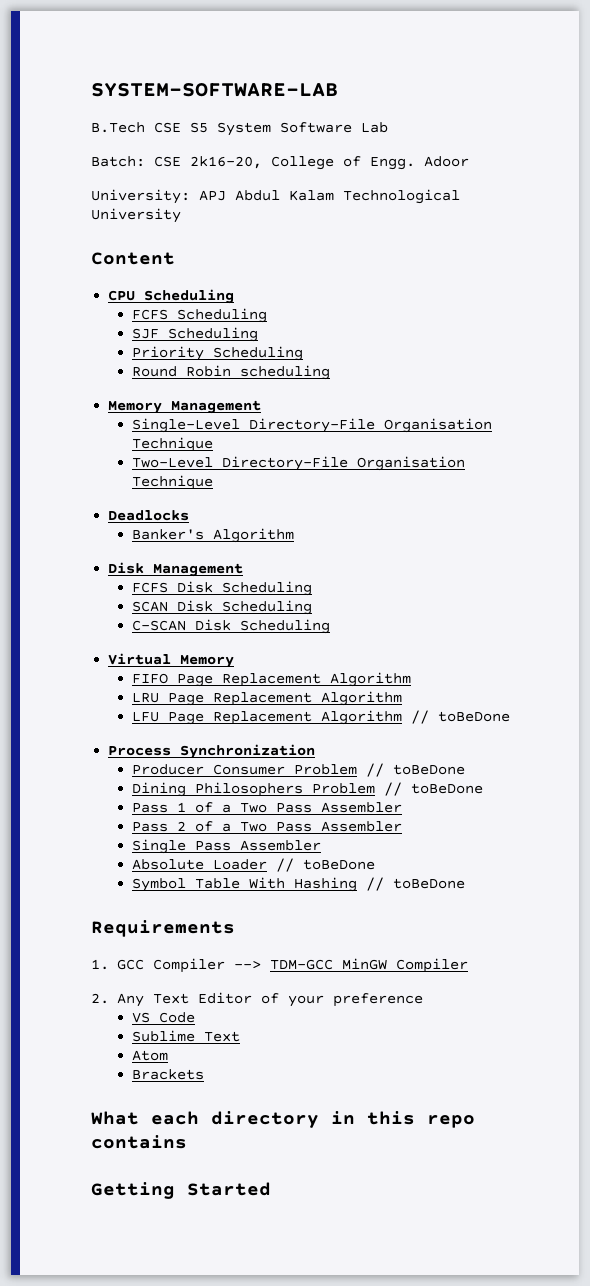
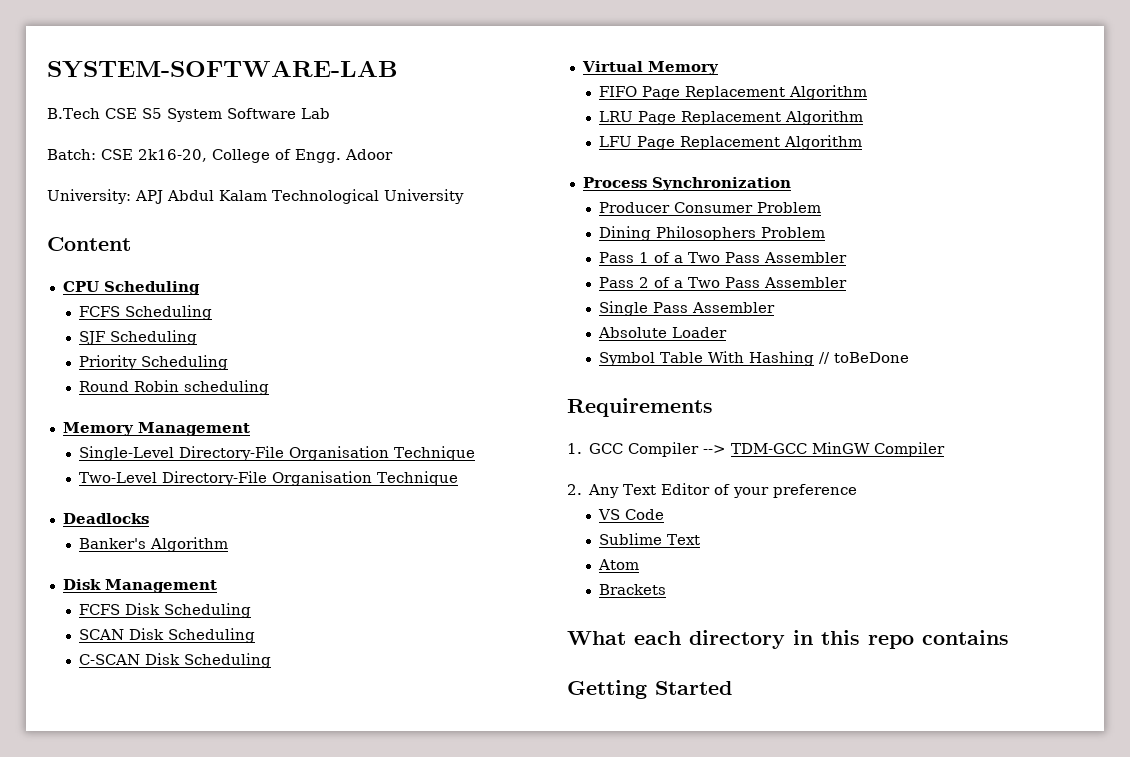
- LFU Page Replacement Algorithm // toBeDone
+ LFU Page Replacement Algorithm
- Producer Consumer Problem // toBeDone
+ Producer Consumer Problem
- Dining Philosophers Problem // toBeDone
+ Dining Philosophers Problem
- Absolute Loader // toBeDone
+ Absolute Loader

